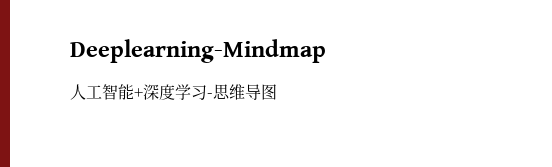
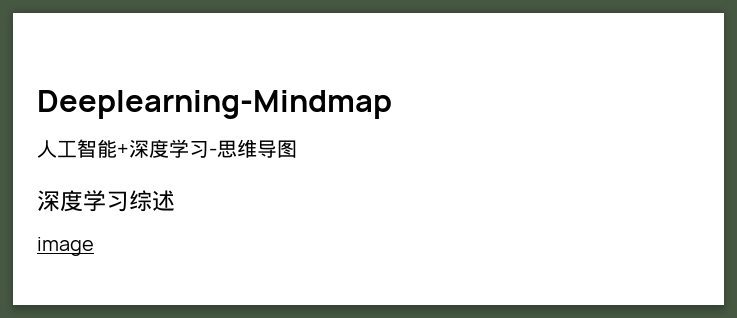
+ 深度学习综述
+ image

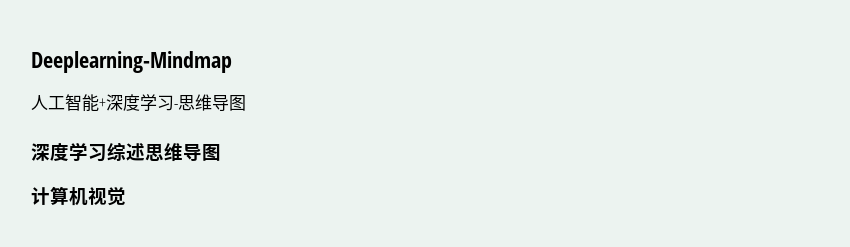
- 深度学习综述
- image
+ 深度学习综述思维导图
+ 计算机视觉

